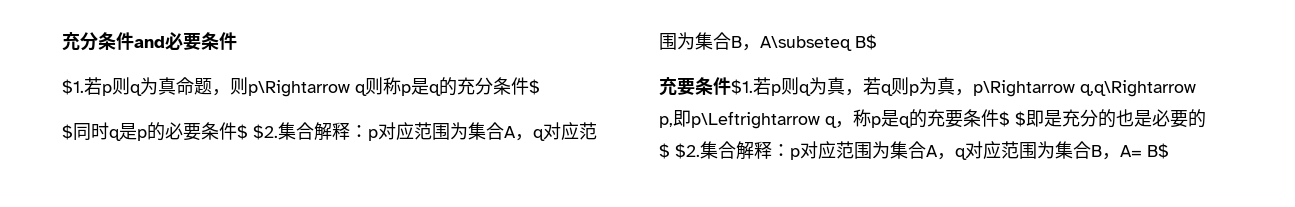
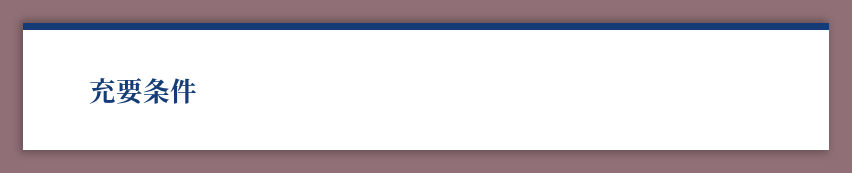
- 充分条件and必要条件
- $1.若p则q为真命题，则p\Rightarrow q则称p是q的充分条件$
- $同时q是p的必要条件$ $2.集合解释：p对应范围为集合A，q对应范围为集合B，A\subseteq B$
- 充要条件$1.若p则q为真，若q则p为真，p\Rightarrow q,q\Rightarrow p,即p\Leftrightarrow q，称p是q的充要条件$ $即是充分的也是必要的$ $2.集合解释：p对应范围为集合A，q对应范围为集合B，A= B$
+ 充要条件

